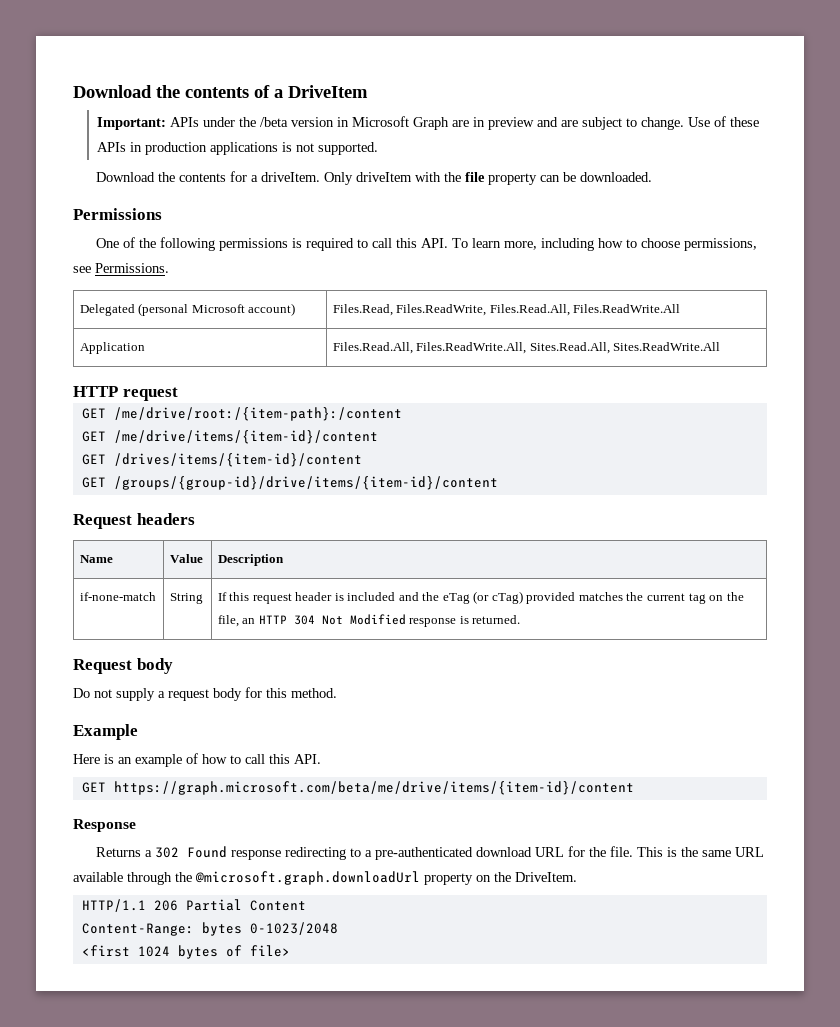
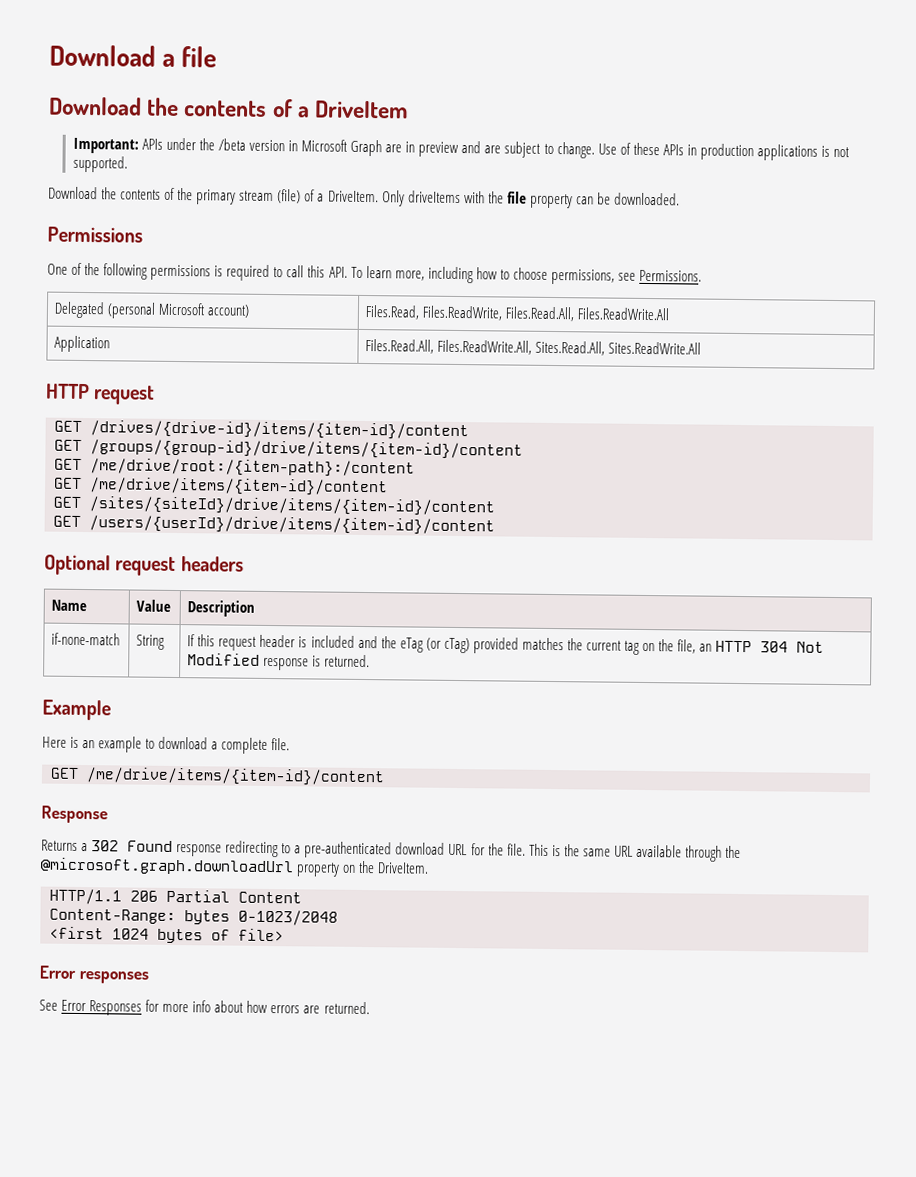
+ Download a file
- Download the contents for a driveItem. Only driveItem with the file property can be downloaded.
+ Download the contents of the primary stream (file) of a DriveItem. Only driveItems with the file property can be downloaded.
+ GET /drives/{drive-id}/items/{item-id}/content
+ GET /groups/{group-id}/drive/items/{item-id}/content
- GET /drives/items/{item-id}/content
- GET /groups/{group-id}/drive/items/{item-id}/content
- Request headers
+ GET /sites/{siteId}/drive/items/{item-id}/content
+ GET /users/{userId}/drive/items/{item-id}/content
+ Optional request headers
- Request body
- Do not supply a request body for this method.
- Here is an example of how to call this API.
- GET https://graph.microsoft.com/beta/me/drive/items/{item-id}/content
+ Here is an example to download a complete file.
+ GET /me/drive/items/{item-id}/content
+ Error responses
+ See Error Responses for more info about how errors are returned.

